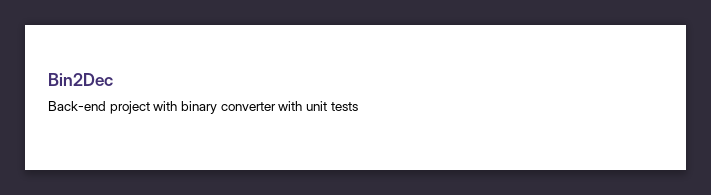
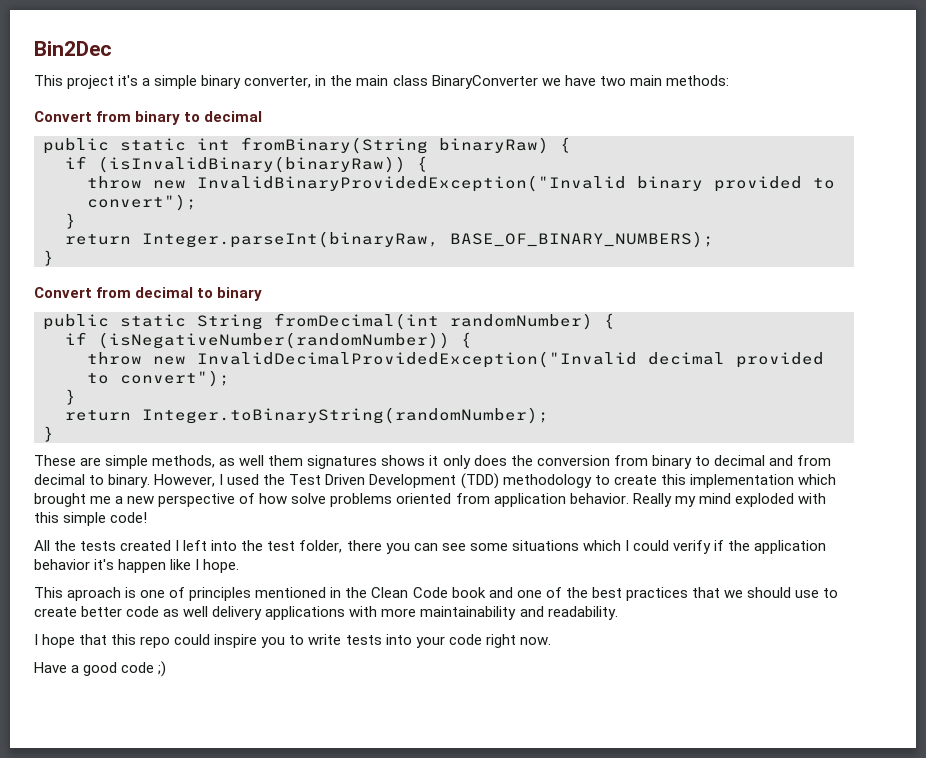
- Back-end project with binary converter with unit tests
+ This project it's a simple binary converter, in the main class BinaryConverter we have two main methods:
+ Convert from binary to decimal
+ public static int fromBinary(String binaryRaw) {
+ if (isInvalidBinary(binaryRaw)) {
+ throw new InvalidBinaryProvidedException("Invalid binary provided to convert");
+ }
+ return Integer.parseInt(binaryRaw, BASE_OF_BINARY_NUMBERS);
+ }
+ Convert from decimal to binary
+ public static String fromDecimal(int randomNumber) {
+ if (isNegativeNumber(randomNumber)) {
+ throw new InvalidDecimalProvidedException("Invalid decimal provided to convert");
+ }
+ return Integer.toBinaryString(randomNumber);
+ }
+ These are simple methods, as well them signatures shows it only does the conversion from binary to decimal and from decimal to binary. However, I used the Test Driven Development (TDD) methodology to create this implementation which brought me a new perspective of how solve problems oriented from application behavior. Really my mind exploded with this simple code!
+ All the tests created I left into the test folder, there you can see some situations which I could verify if the application behavior it's happen like I hope.
+ This aproach is one of principles mentioned in the Clean Code book and one of the best practices that we should use to create better code as well delivery applications with more maintainability and readability.
+ I hope that this repo could inspire you to write tests into your code right now.
+ Have a good code ;)

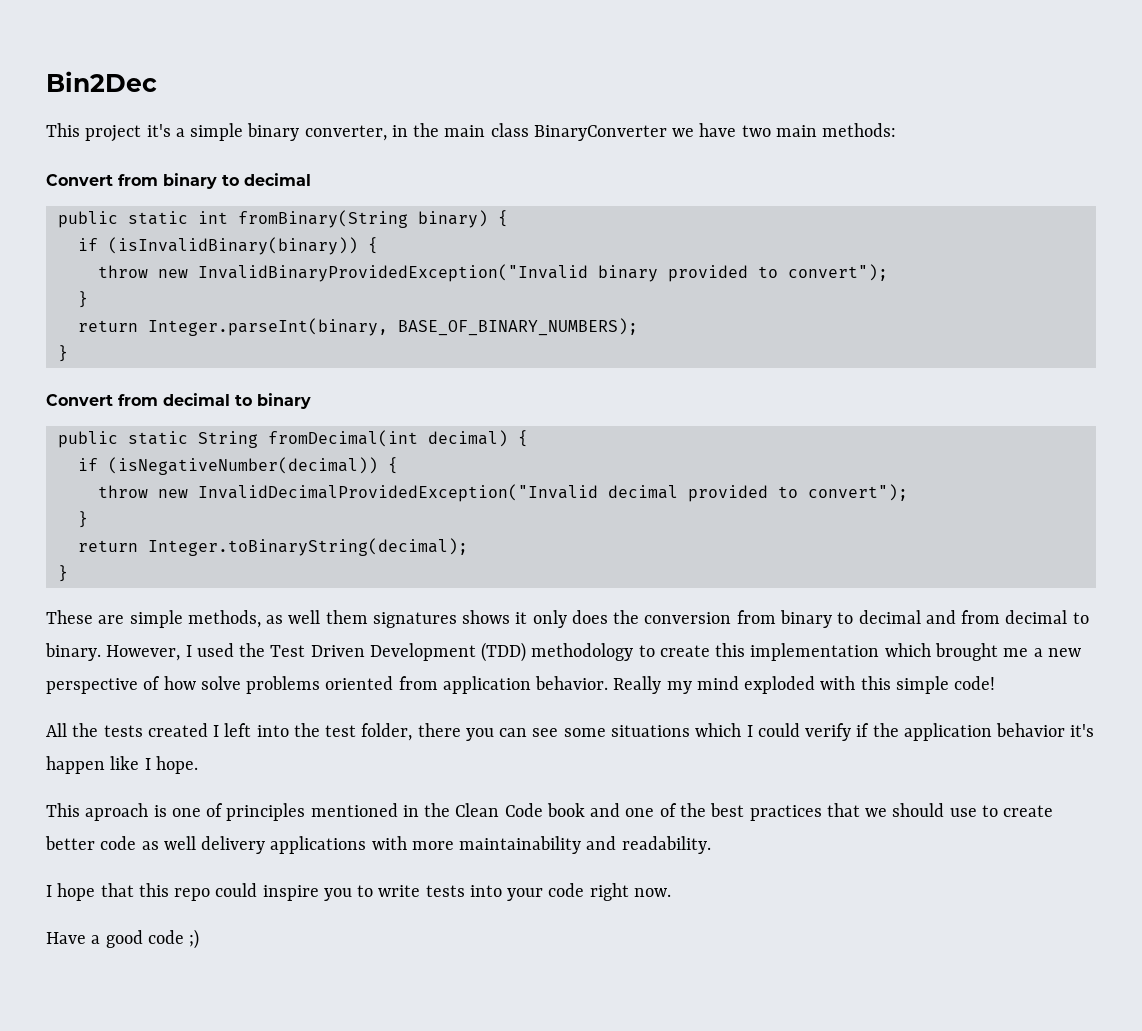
- public static int fromBinary(String binaryRaw) {
- if (isInvalidBinary(binaryRaw)) {
+ public static int fromBinary(String binary) {
+ if (isInvalidBinary(binary)) {
- return Integer.parseInt(binaryRaw, BASE_OF_BINARY_NUMBERS);
+ return Integer.parseInt(binary, BASE_OF_BINARY_NUMBERS);
- public static String fromDecimal(int randomNumber) {
- if (isNegativeNumber(randomNumber)) {
+ public static String fromDecimal(int decimal) {
+ if (isNegativeNumber(decimal)) {
- return Integer.toBinaryString(randomNumber);
+ return Integer.toBinaryString(decimal);

